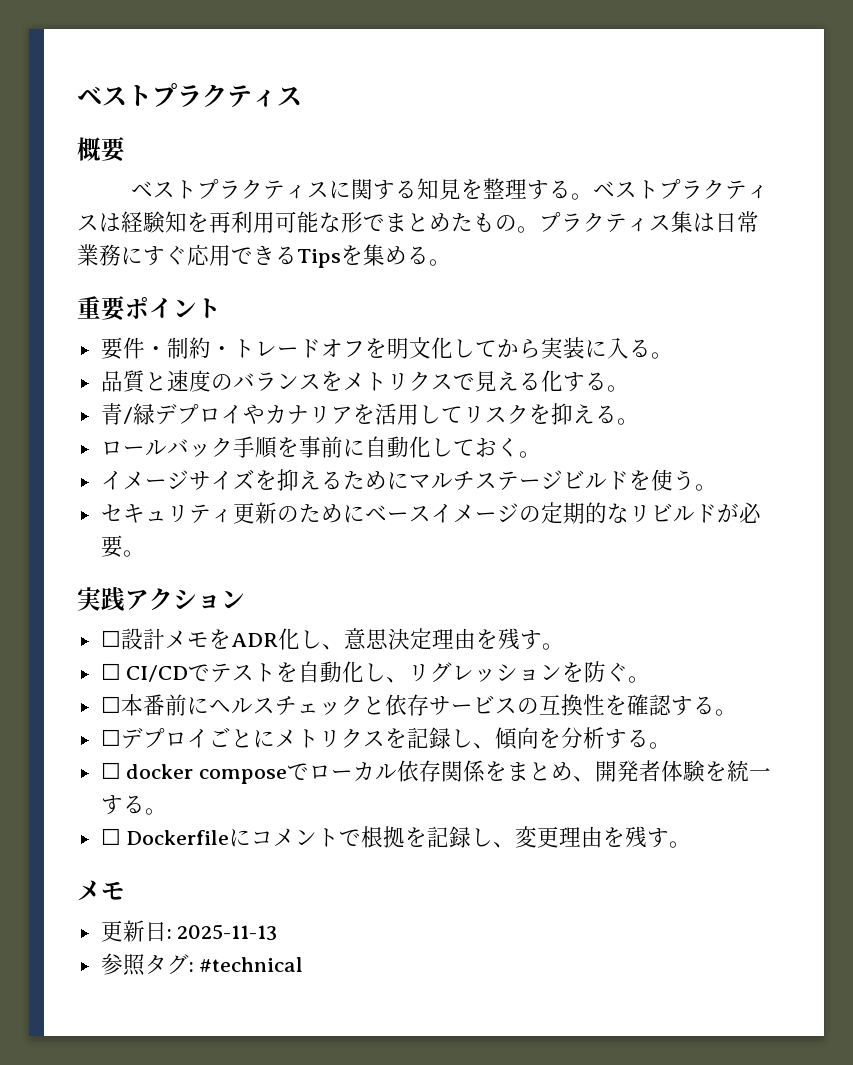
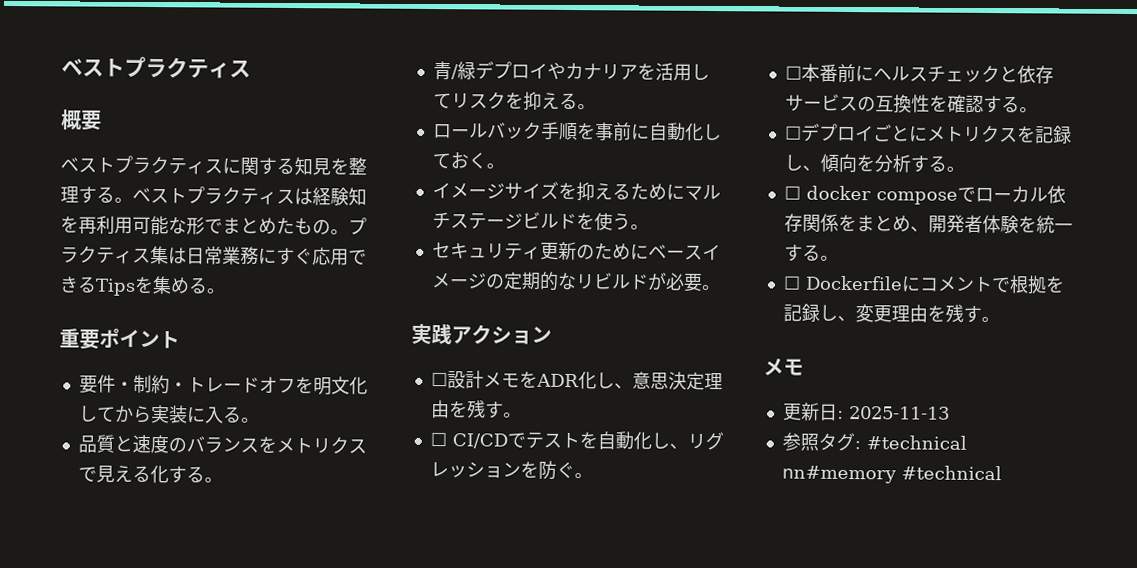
- 参照タグ: #technical
+ 参照タグ: #technical nn#memory #technical

